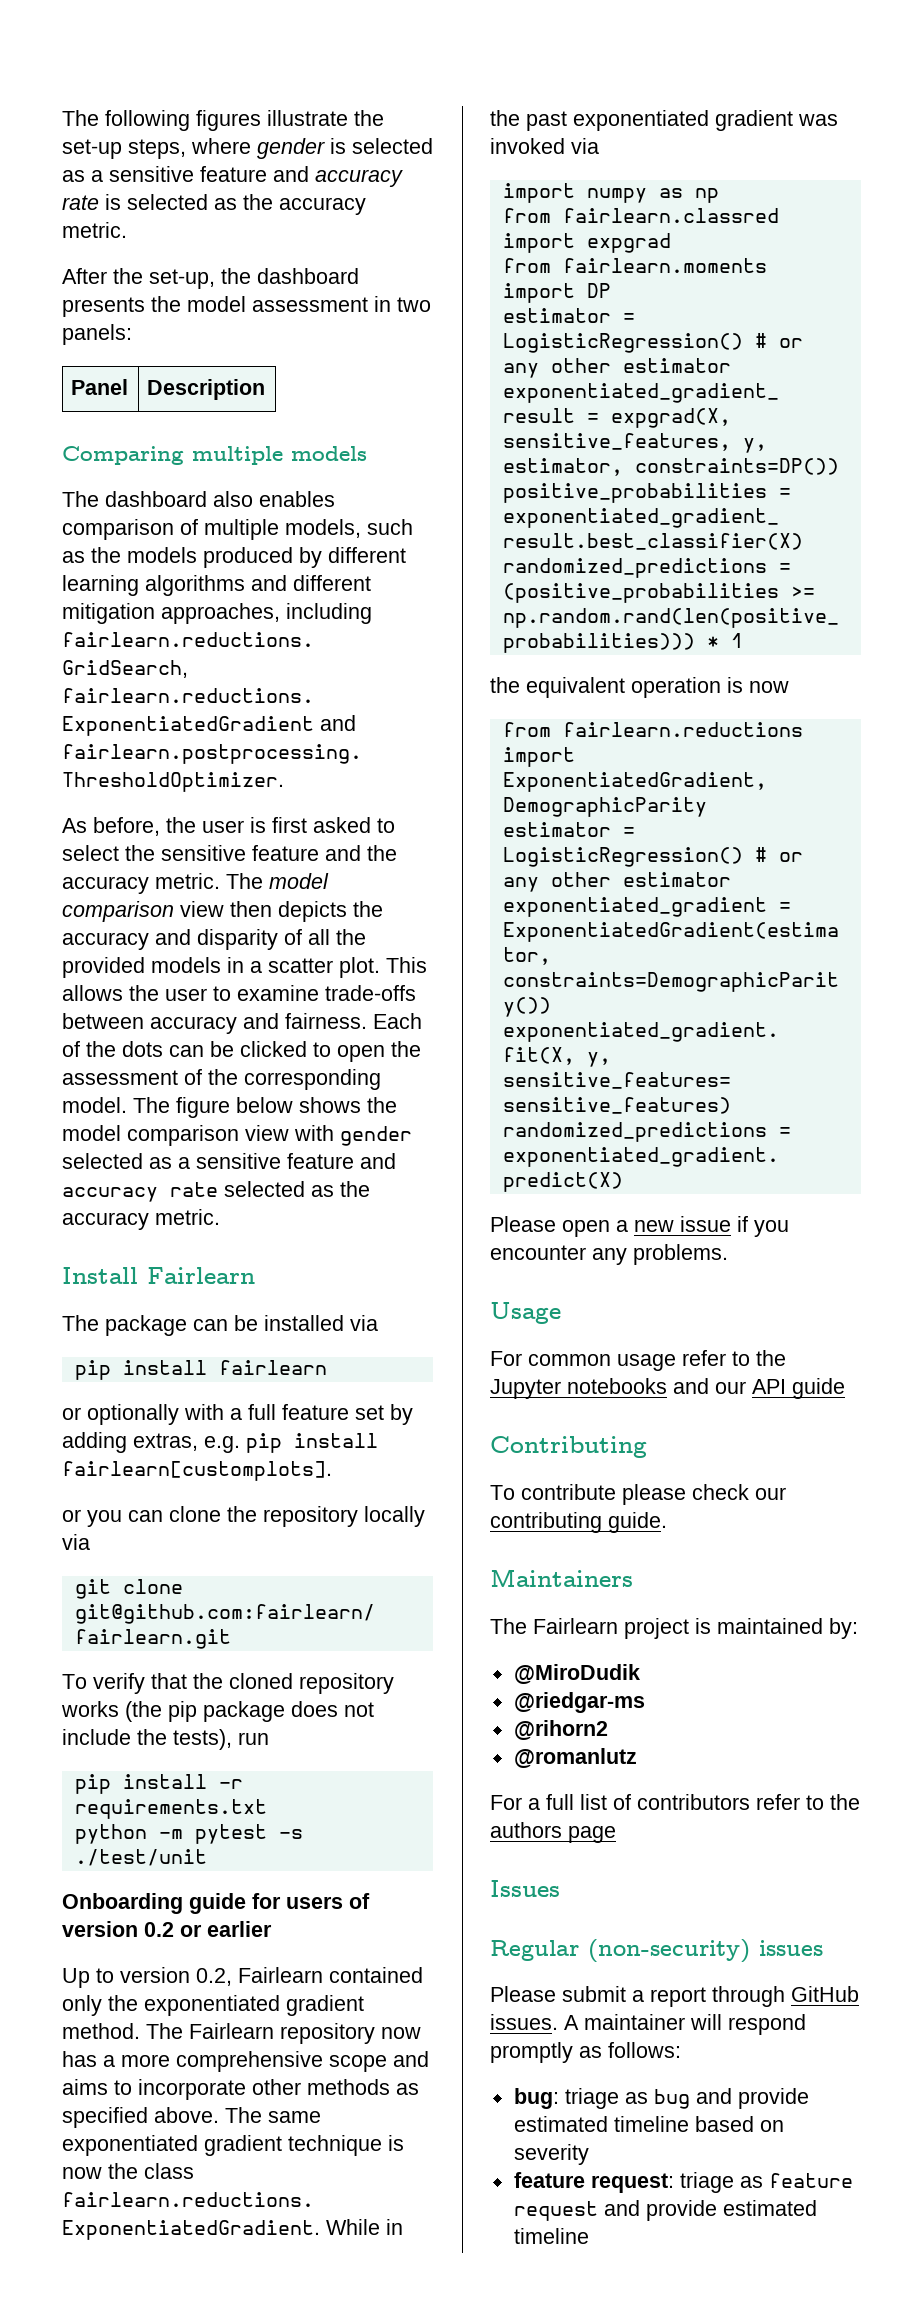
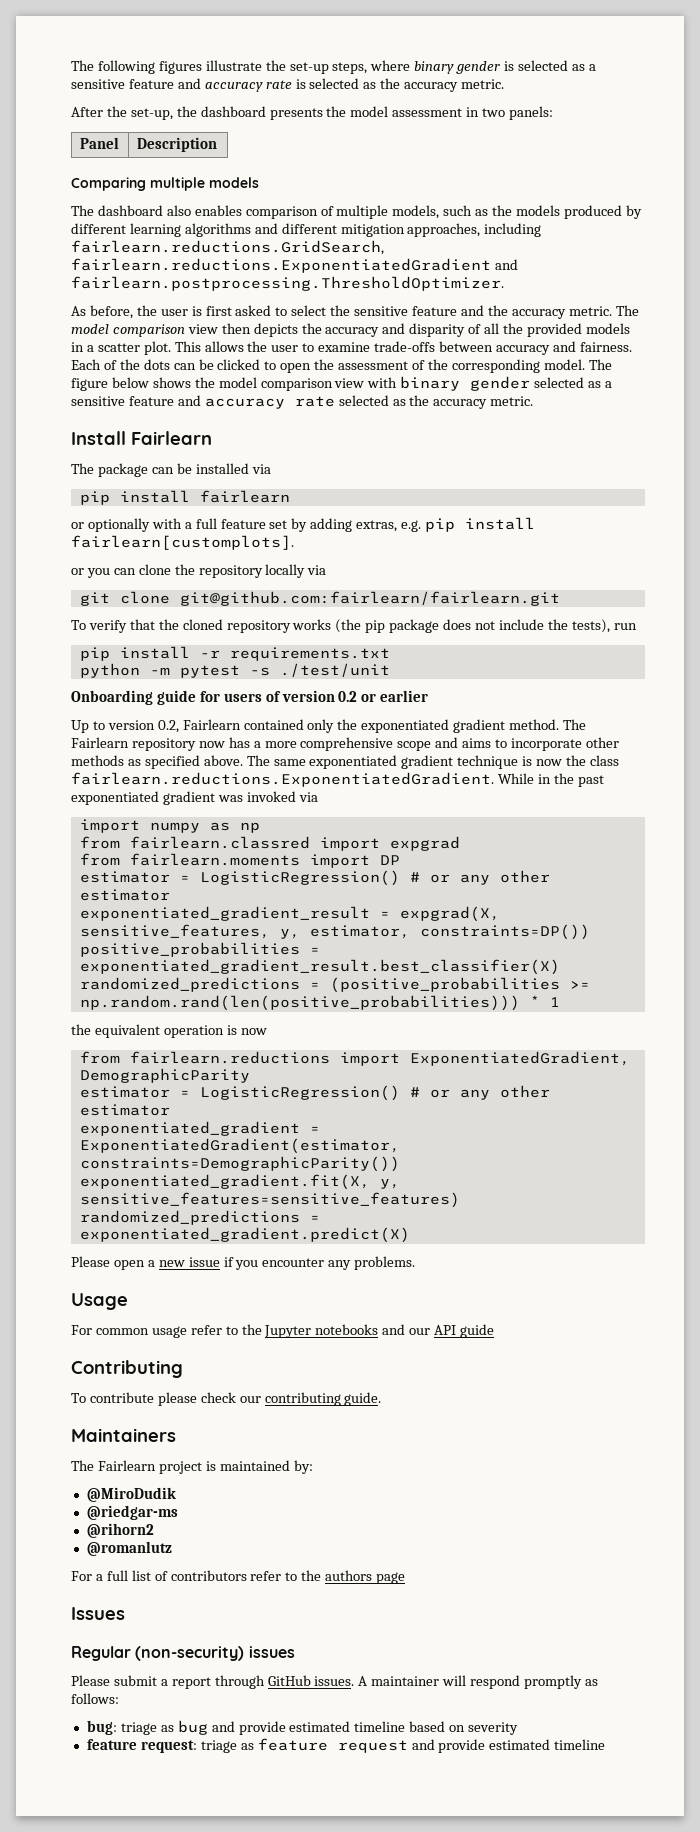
- The following figures illustrate the set-up steps, where gender is selected as a sensitive feature and accuracy rate is selected as the accuracy metric.
+ The following figures illustrate the set-up steps, where binary gender is selected as a sensitive feature and accuracy rate is selected as the accuracy metric.
- The figure below shows the model comparison view with gender selected as a sensitive feature and accuracy rate selected as the accuracy metric.
+ The figure below shows the model comparison view with binary gender selected as a sensitive feature and accuracy rate selected as the accuracy metric.

